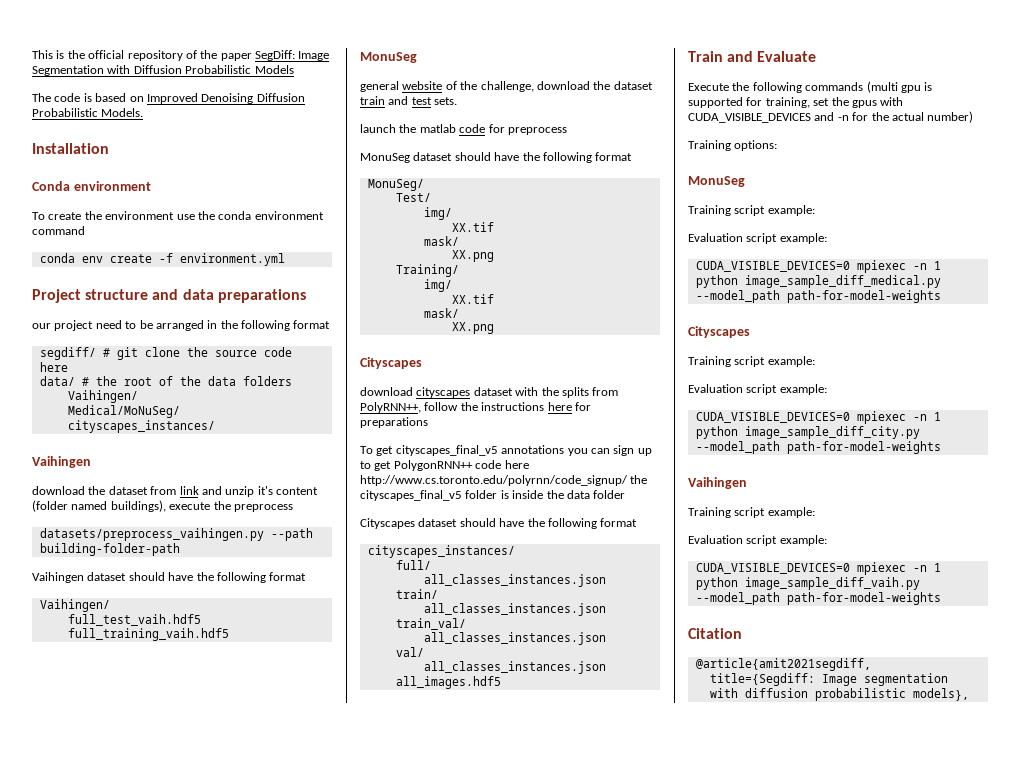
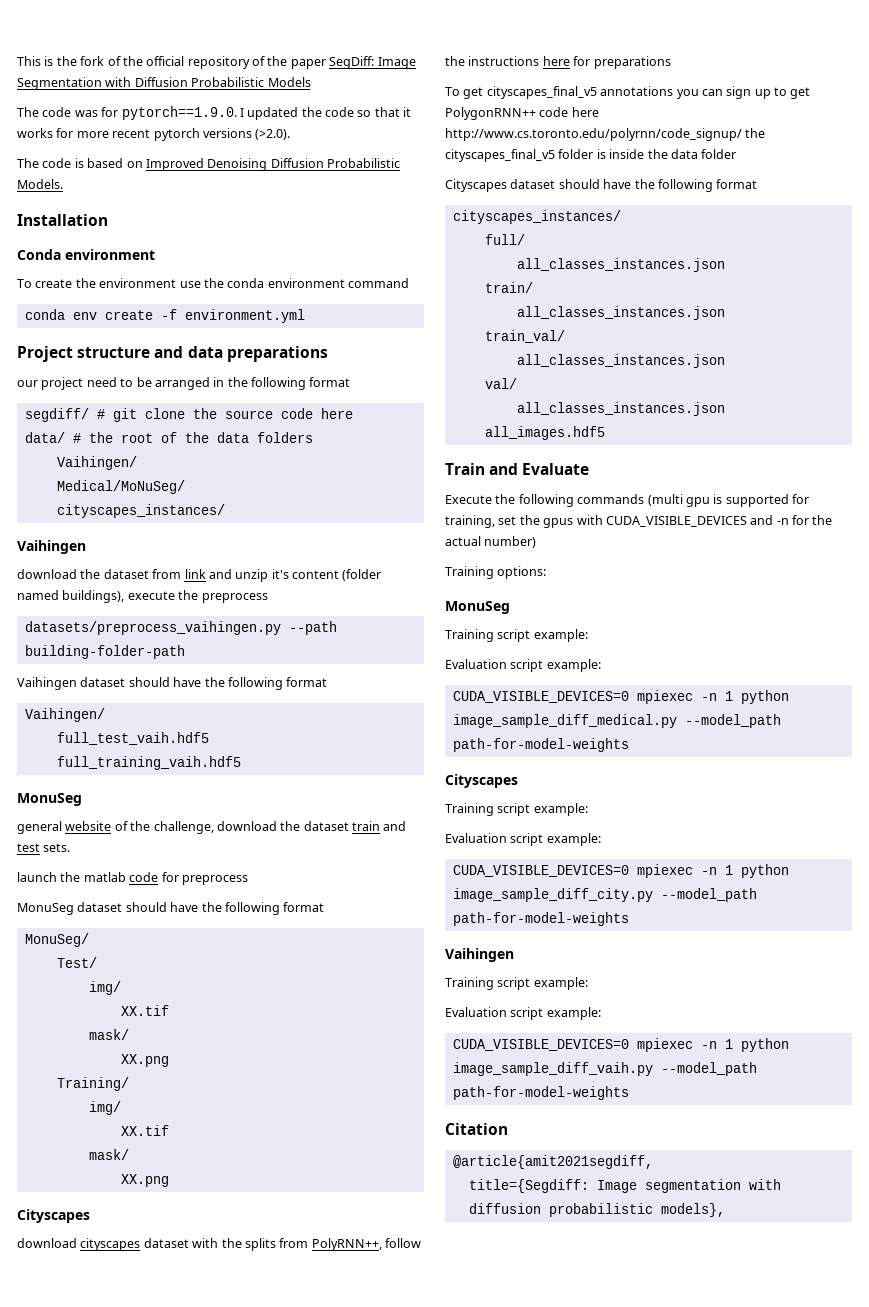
- This is the official repository of the paper SegDiff: Image Segmentation with Diffusion Probabilistic Models
+ This is the fork of the official repository of the paper SegDiff: Image Segmentation with Diffusion Probabilistic Models
+ The code was for pytorch==1.9.0. I updated the code so that it works for more recent pytorch versions (>2.0).

